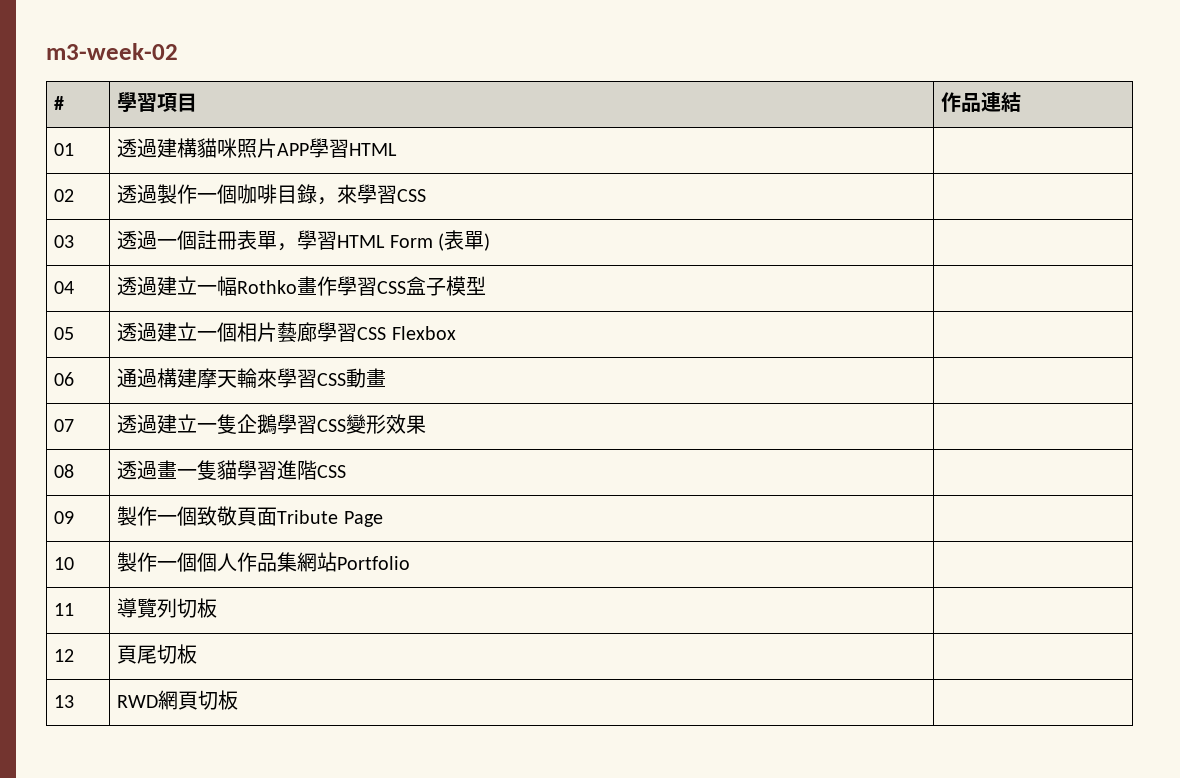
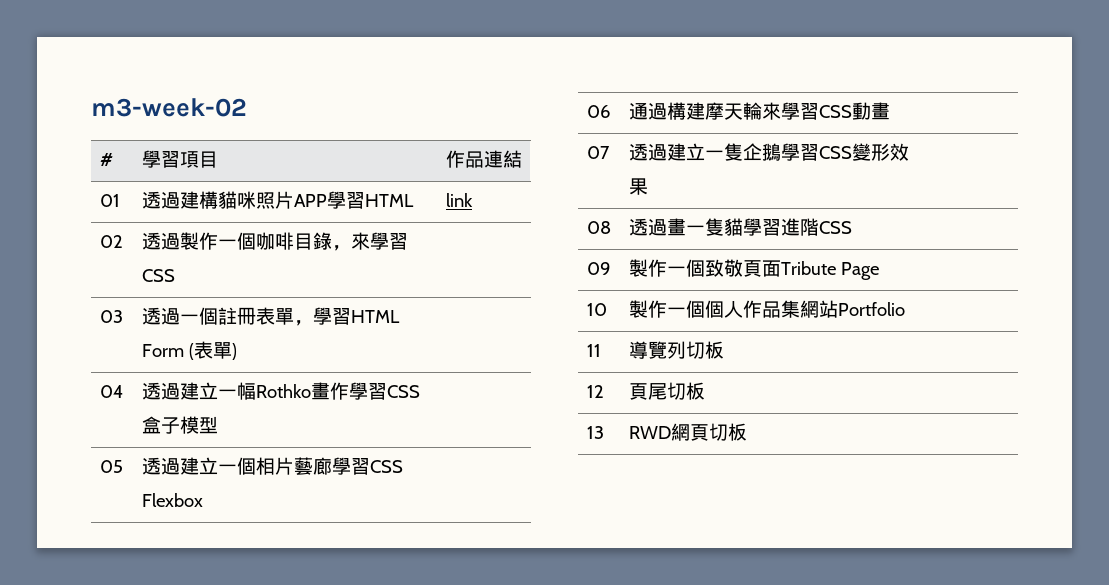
- 01 | 透過建構貓咪照片APP學習HTML |
+ 01 | 透過建構貓咪照片APP學習HTML | link

